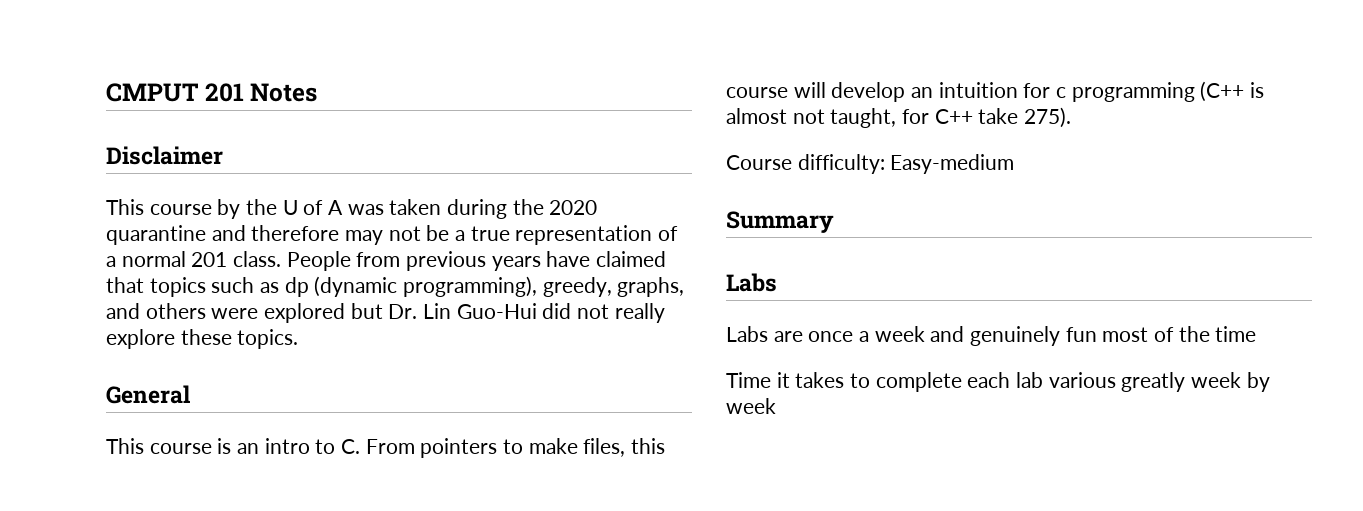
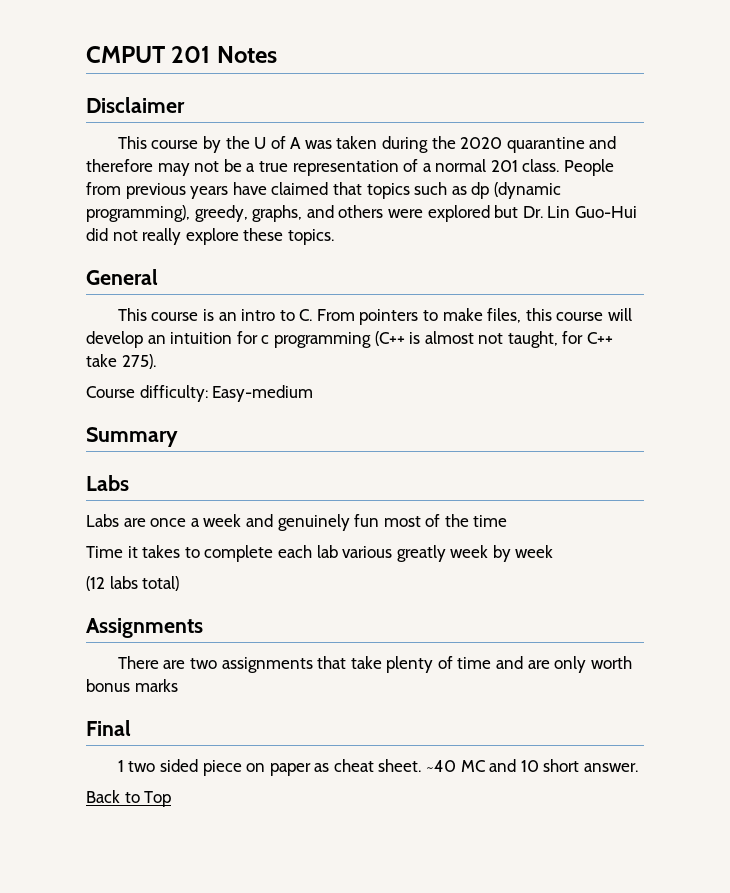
+ (12 labs total)
+ Assignments
+ There are two assignments that take plenty of time and are only worth bonus marks
+ Final
+ 1 two sided piece on paper as cheat sheet. ~40 MC and 10 short answer.
+ Back to Top

